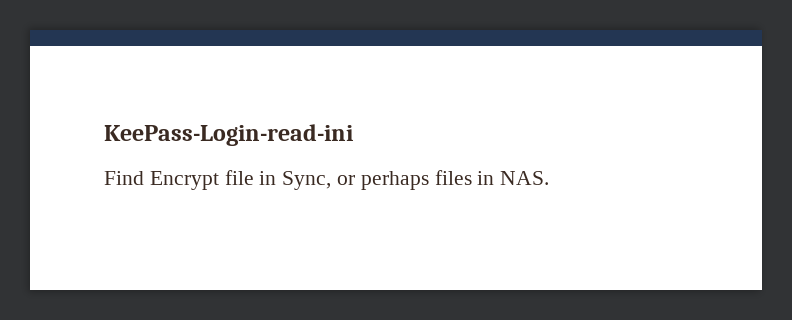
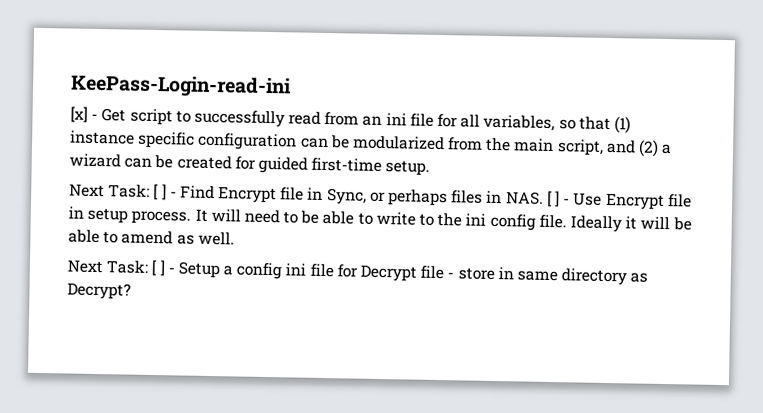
- Find Encrypt file in Sync, or perhaps files in NAS.
+ [x] - Get script to successfully read from an ini file for all variables, so that (1) instance specific configuration can be modularized from the main script, and (2) a wizard can be created for guided first-time setup.
+ Next Task: [ ] - Find Encrypt file in Sync, or perhaps files in NAS. [ ] - Use Encrypt file in setup process. It will need to be able to write to the ini config file. Ideally it will be able to amend as well.
+ Next Task: [ ] - Setup a config ini file for Decrypt file - store in same directory as Decrypt?

